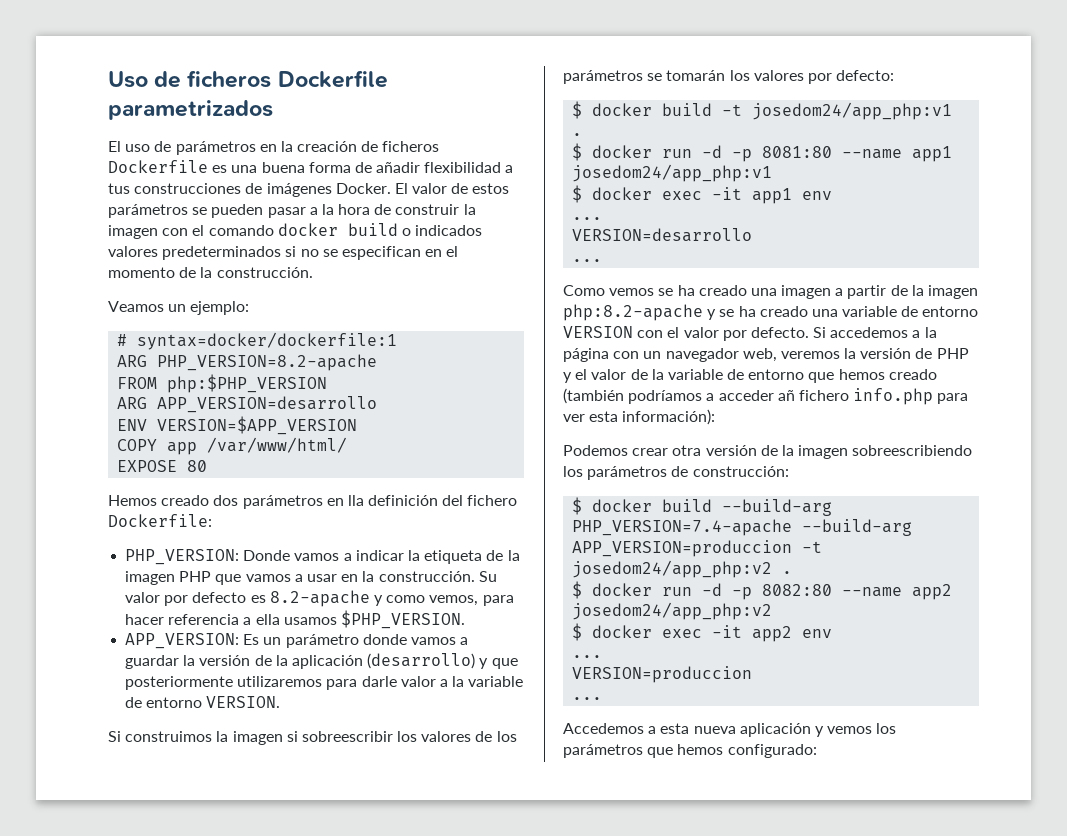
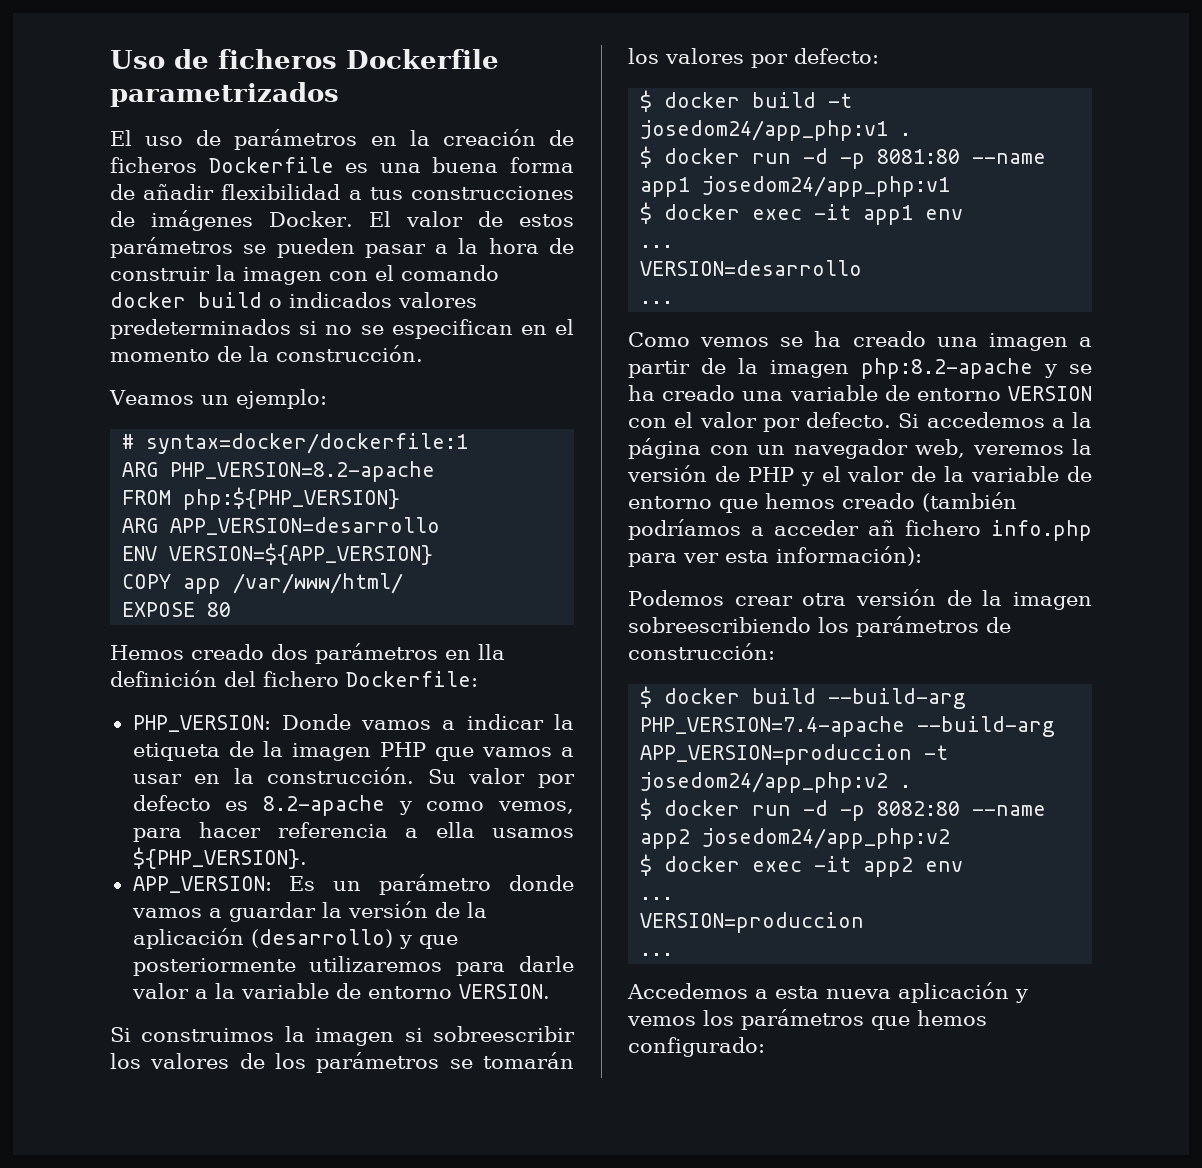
- FROM php:$PHP_VERSION
+ FROM php:${PHP_VERSION}
- ENV VERSION=$APP_VERSION
+ ENV VERSION=${APP_VERSION}
- Su valor por defecto es 8.2-apache y como vemos, para hacer referencia a ella usamos $PHP_VERSION.
+ Su valor por defecto es 8.2-apache y como vemos, para hacer referencia a ella usamos ${PHP_VERSION}.

